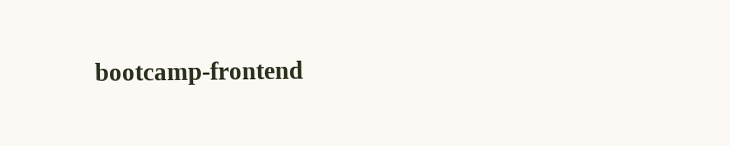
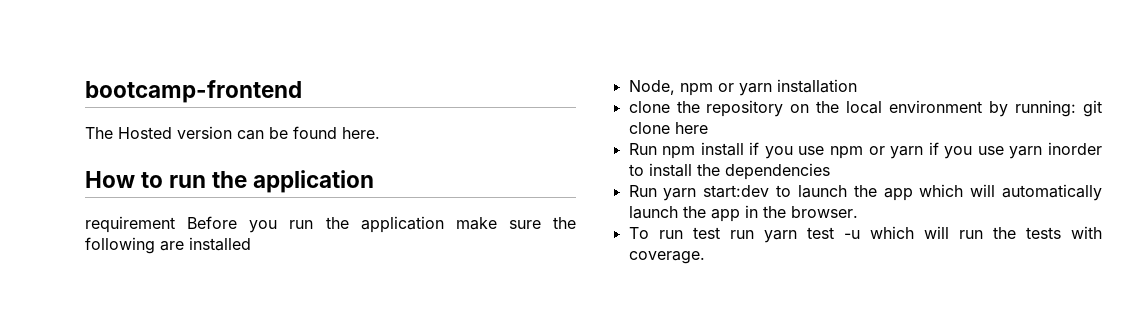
+ The Hosted version can be found here.
+ How to run the application
+ requirement Before you run the application make sure the following are installed
+ Node, npm or yarn installation
+ clone the repository on the local environment by running: git clone here
+ Run npm install if you use npm or yarn if you use yarn inorder to install the dependencies
+ Run yarn start:dev to launch the app which will automatically launch the app in the browser.
+ To run test run yarn test -u which will run the tests with coverage.

